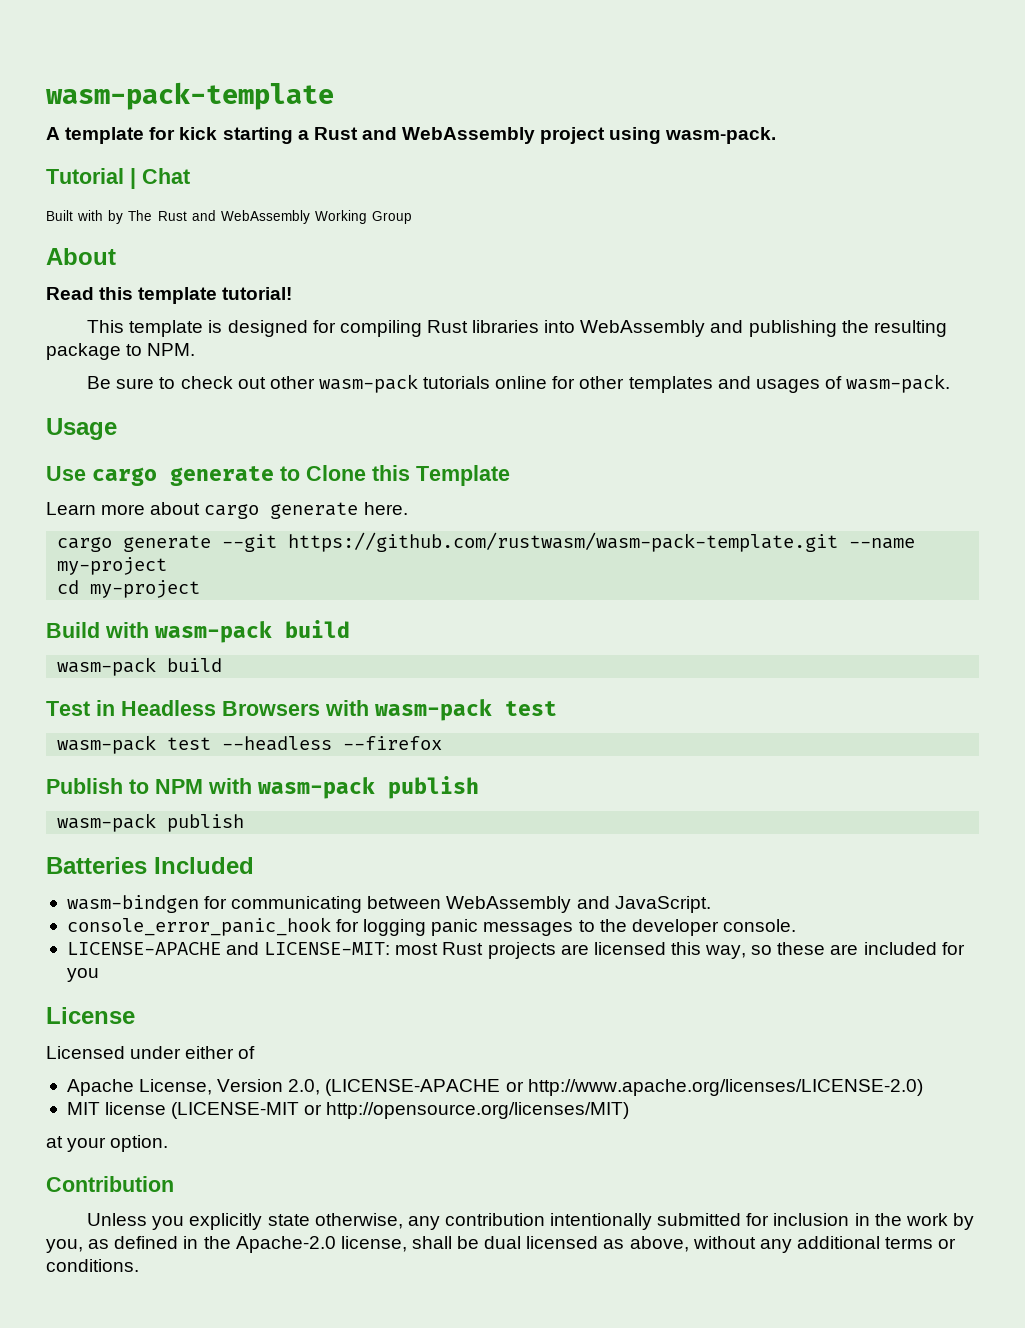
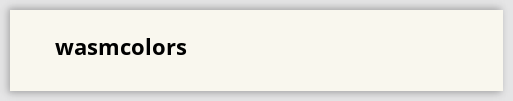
- wasm-pack-template
- A template for kick starting a Rust and WebAssembly project using wasm-pack.
- Tutorial | Chat
- Built with by The Rust and WebAssembly Working Group
- About
- Read this template tutorial!
- This template is designed for compiling Rust libraries into WebAssembly and publishing the resulting package to NPM.
- Be sure to check out other wasm-pack tutorials online for other templates and usages of wasm-pack.
- Usage
- Use cargo generate to Clone this Template
- Learn more about cargo generate here.
- cargo generate --git https://github.com/rustwasm/wasm-pack-template.git --name my-project
- cd my-project
- Build with wasm-pack build
- wasm-pack build
- Test in Headless Browsers with wasm-pack test
- wasm-pack test --headless --firefox
- Publish to NPM with wasm-pack publish
- wasm-pack publish
- Batteries Included
- wasm-bindgen for communicating between WebAssembly and JavaScript.
- console_error_panic_hook for logging panic messages to the developer console.
- LICENSE-APACHE and LICENSE-MIT: most Rust projects are licensed this way, so these are included for you
- License
- Licensed under either of
- Apache License, Version 2.0, (LICENSE-APACHE or http://www.apache.org/licenses/LICENSE-2.0)
- MIT license (LICENSE-MIT or http://opensource.org/licenses/MIT)
- at your option.
- Contribution
- Unless you explicitly state otherwise, any contribution intentionally submitted for inclusion in the work by you, as defined in the Apache-2.0 license, shall be dual licensed as above, without any additional terms or conditions.
+ wasmcolors

